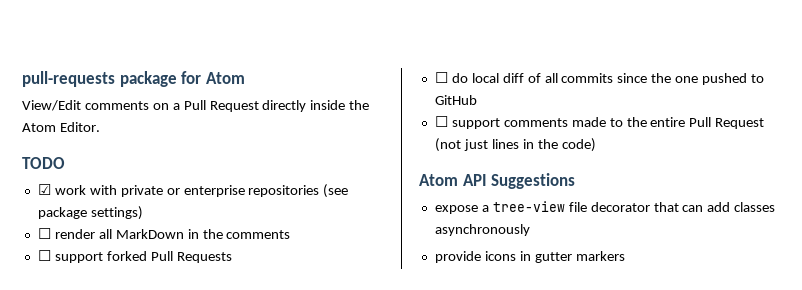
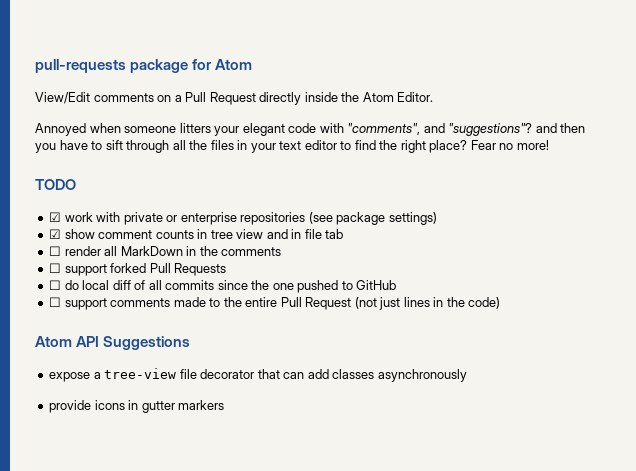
+ Annoyed when someone litters your elegant code with "comments", and "suggestions"? and then you have to sift through all the files in your text editor to find the right place? Fear no more!
+ ☑ show comment counts in tree view and in file tab

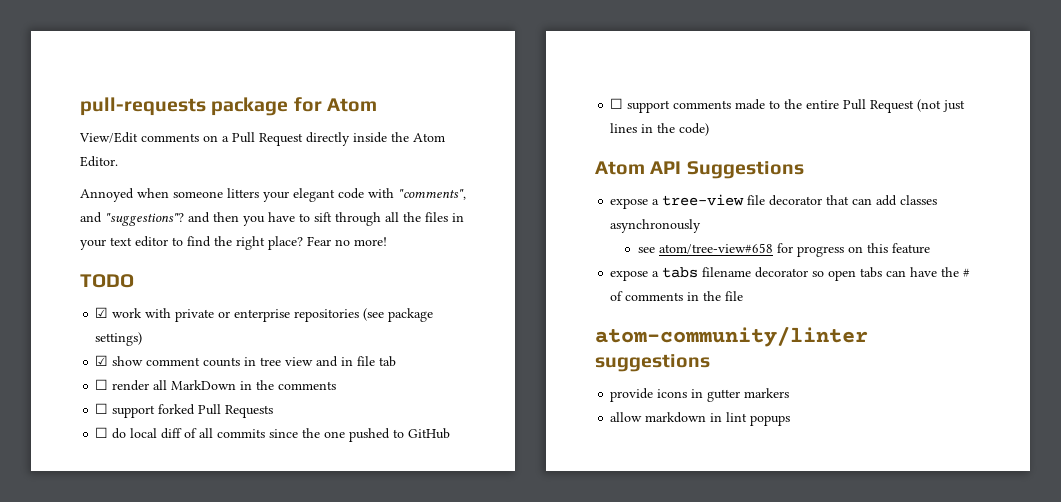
+ see atom/tree-view#658 for progress on this feature
+ expose a tabs filename decorator so open tabs can have the # of comments in the file
+ atom-community/linter suggestions
+ allow markdown in lint popups

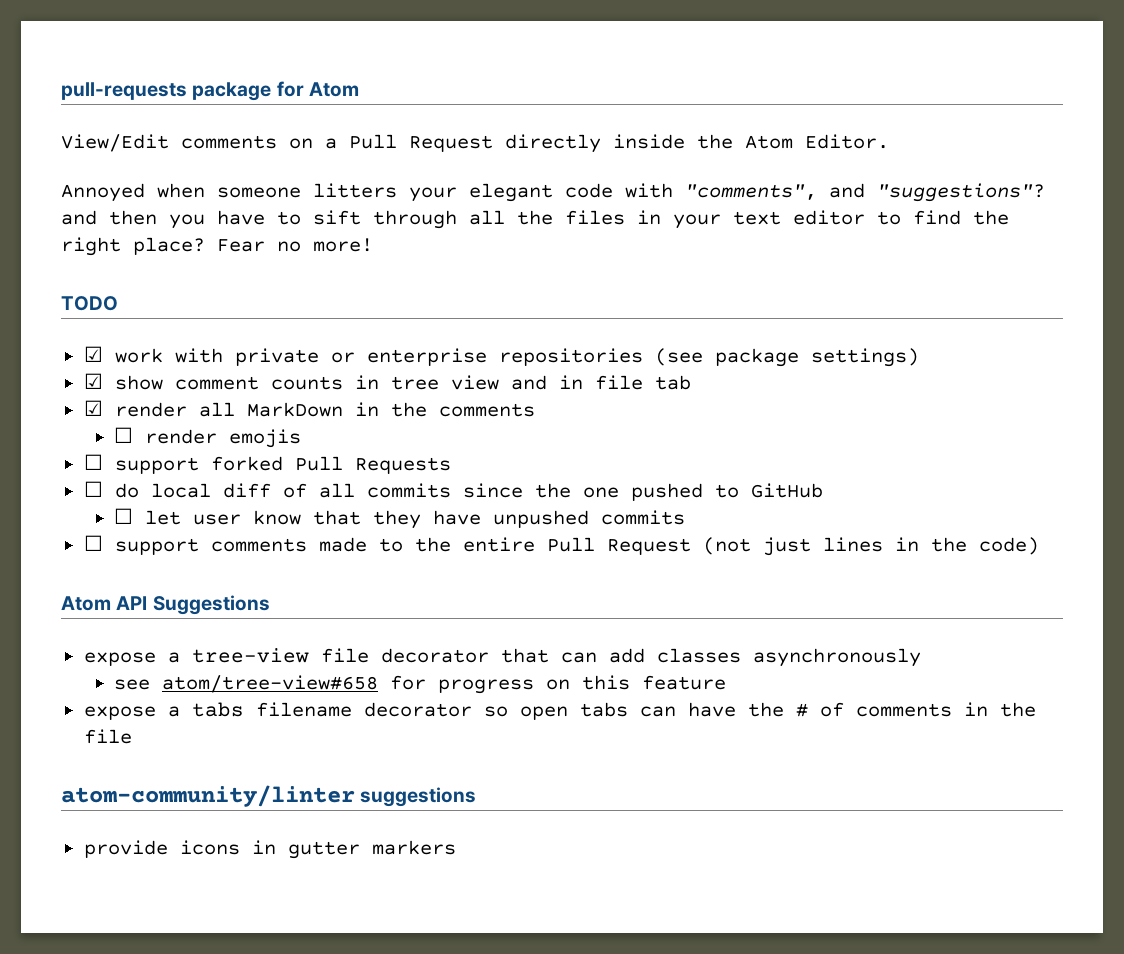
- ☐ render all MarkDown in the comments
+ ☑ render all MarkDown in the comments
+ ☐ render emojis
+ ☐ let user know that they have unpushed commits
- allow markdown in lint popups

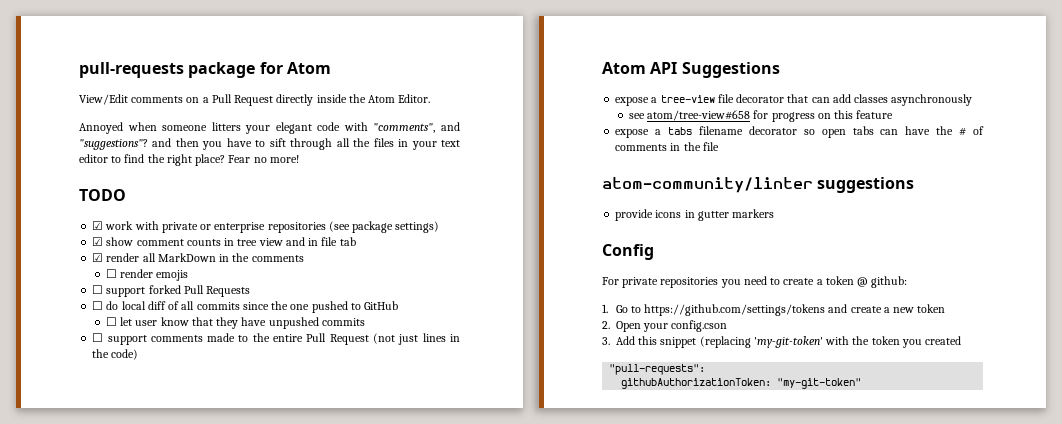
+ Config
+ For private repositories you need to create a token @ github:
+ 1. Go to https://github.com/settings/tokens and create a new token
+ 2. Open your config.cson
+ 3. Add this snippet (replacing 'my-git-token' with the token you created
+ "pull-requests":
+ githubAuthorizationToken: "my-git-token"

